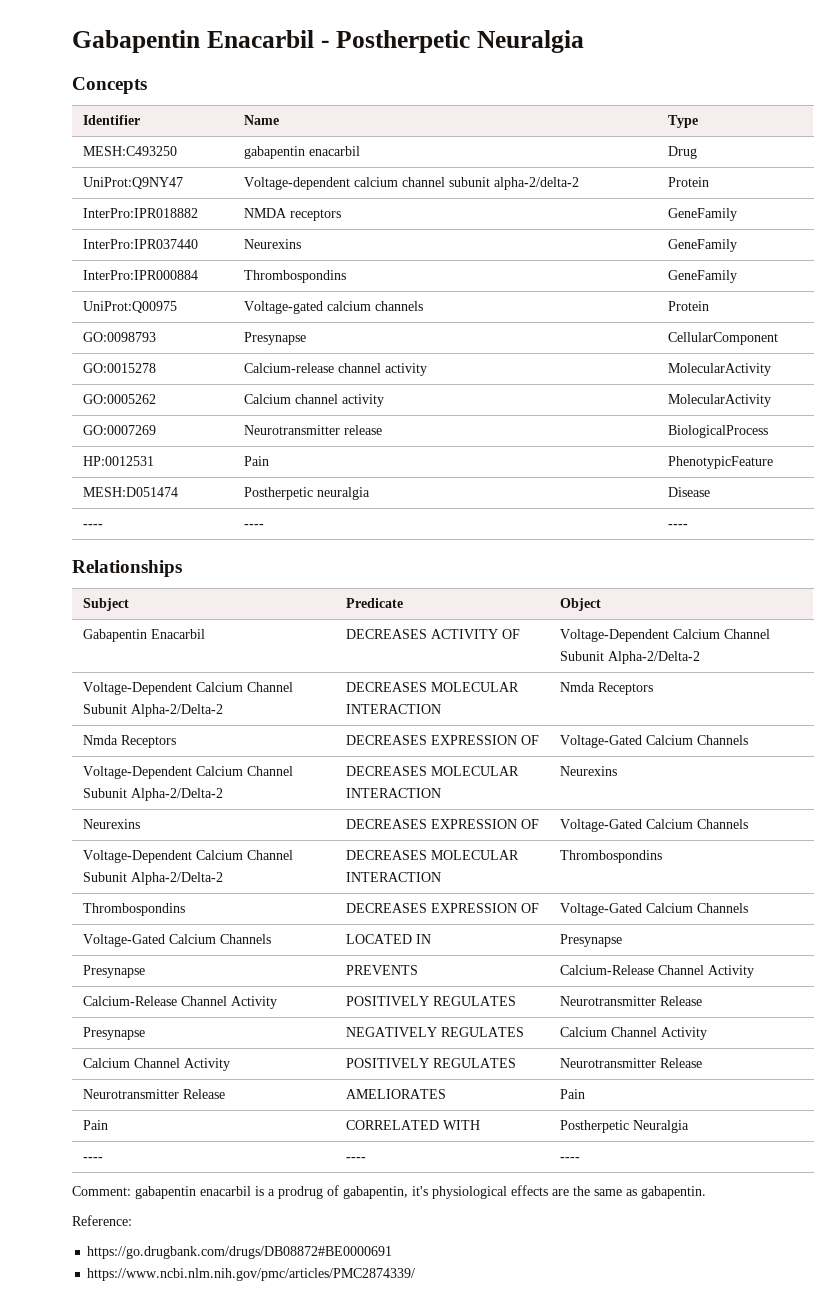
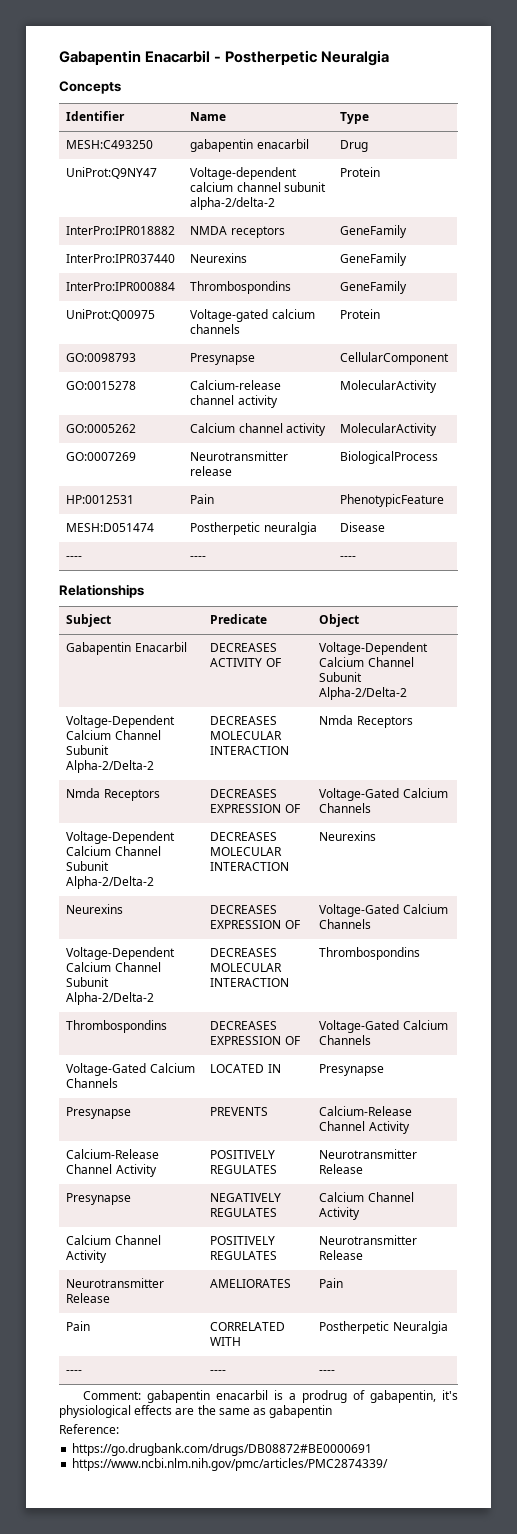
- Comment: gabapentin enacarbil is a prodrug of gabapentin, it's physiological effects are the same as gabapentin.
+ Comment: gabapentin enacarbil is a prodrug of gabapentin, it's physiological effects are the same as gabapentin

